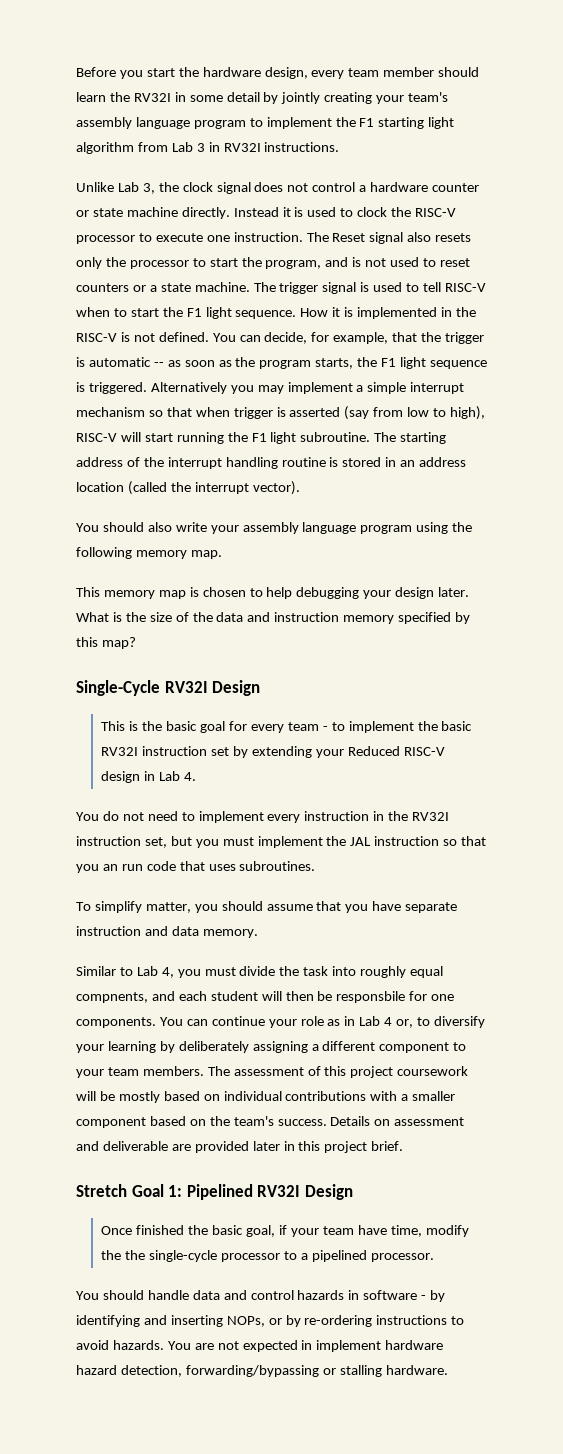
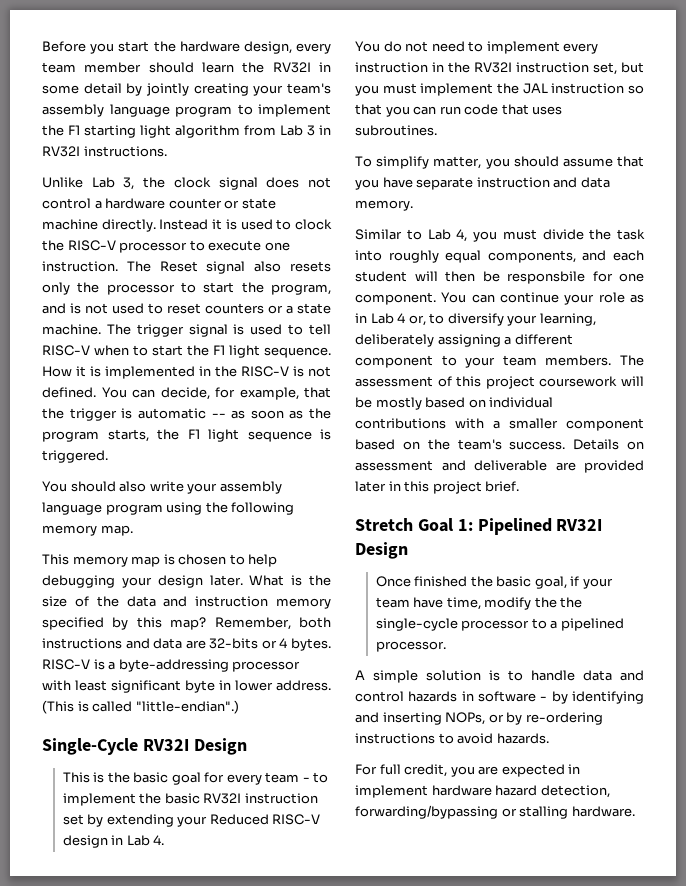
- Alternatively you may implement a simple interrupt mechanism so that when trigger is asserted (say from low to high), RISC-V will start running the F1 light subroutine. The starting address of the interrupt handling routine is stored in an address location (called the interrupt vector).
+ Remember, both instructions and data are 32-bits or 4 bytes. RISC-V is a byte-addressing processor with least significant byte in lower address. (This is called "little-endian".)
- You do not need to implement every instruction in the RV32I instruction set, but you must implement the JAL instruction so that you an run code that uses subroutines.
+ You do not need to implement every instruction in the RV32I instruction set, but you must implement the JAL instruction so that you can run code that uses subroutines.
- Similar to Lab 4, you must divide the task into roughly equal compnents, and each student will then be responsbile for one components.
+ Similar to Lab 4, you must divide the task into roughly equal components, and each student will then be responsbile for one component.
- You can continue your role as in Lab 4 or, to diversify your learning by deliberately assigning a different component to your team members.
+ You can continue your role as in Lab 4 or, to diversify your learning, deliberately assigning a different component to your team members.
- You should handle data and control hazards in software - by identifying and inserting NOPs, or by re-ordering instructions to avoid hazards. You are not expected in implement hardware hazard detection, forwarding/bypassing or stalling hardware.
+ A simple solution is to handle data and control hazards in software - by identifying and inserting NOPs, or by re-ordering instructions to avoid hazards.
+ For full credit, you are expected in implement hardware hazard detection, forwarding/bypassing or stalling hardware.

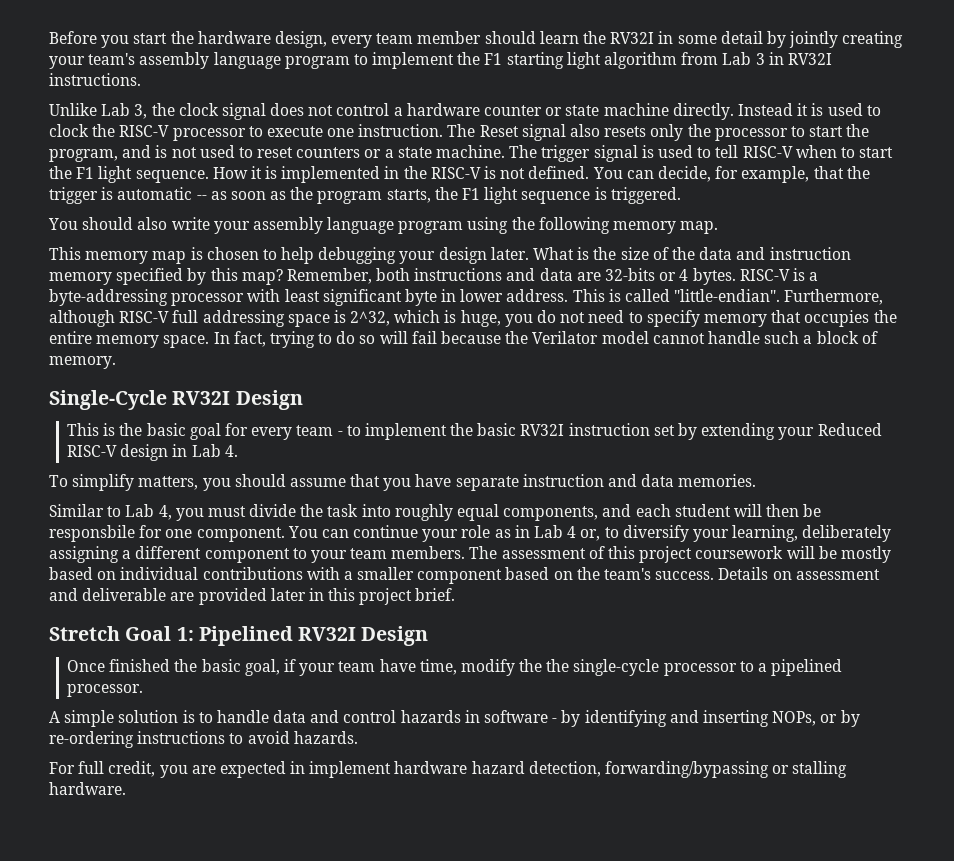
- (This is called "little-endian".)
+ This is called "little-endian". Furthermore, although RISC-V full addressing space is 2^32, which is huge, you do not need to specify memory that occupies the entire memory space. In fact, trying to do so will fail because the Verilator model cannot handle such a block of memory.
- You do not need to implement every instruction in the RV32I instruction set, but you must implement the JAL instruction so that you can run code that uses subroutines.
- To simplify matter, you should assume that you have separate instruction and data memory.
+ To simplify matters, you should assume that you have separate instruction and data memories.

